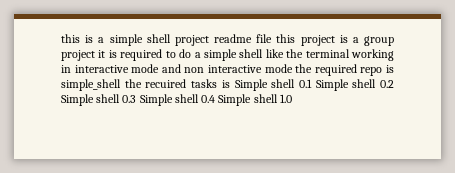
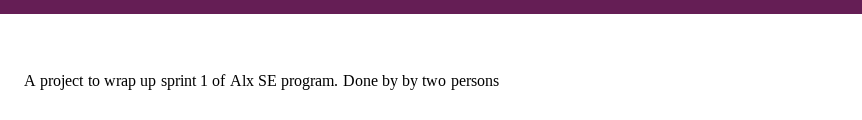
- this is a simple shell project readme file this project is a group project it is required to do a simple shell like the terminal working in interactive mode and non interactive mode the required repo is simple_shell the recuired tasks is Simple shell 0.1 Simple shell 0.2 Simple shell 0.3 Simple shell 0.4 Simple shell 1.0
+ A project to wrap up sprint 1 of Alx SE program. Done by by two persons

